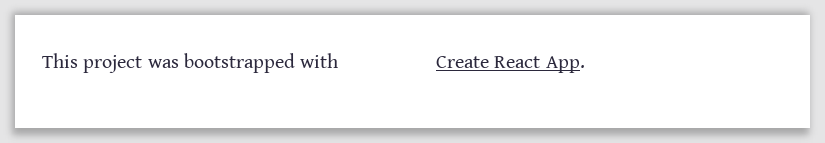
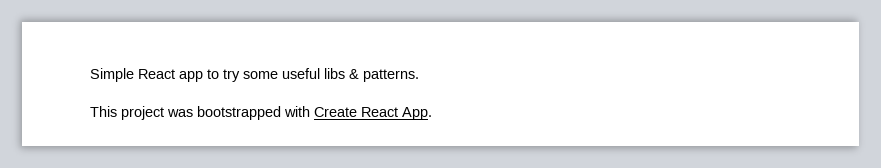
+ Simple React app to try some useful libs & patterns.

